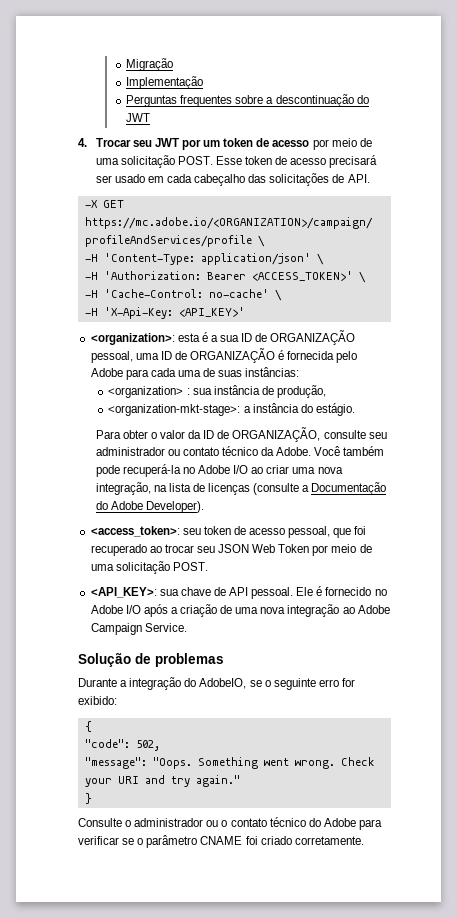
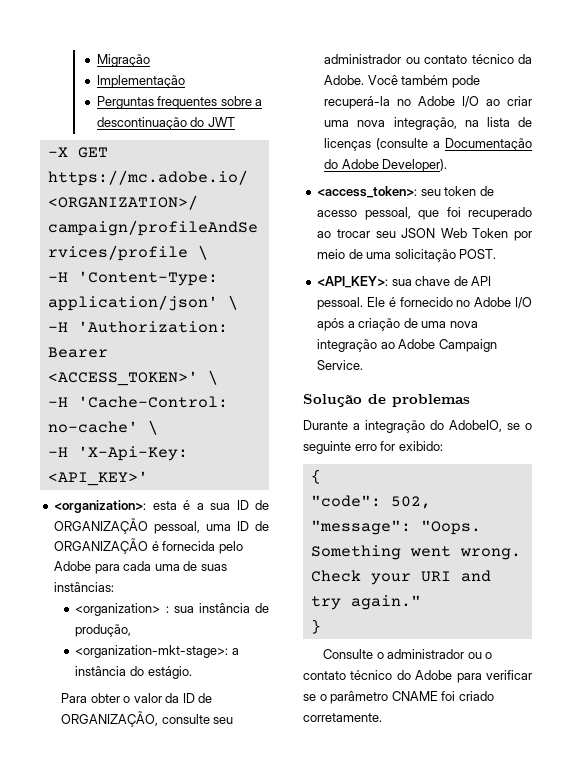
- 4. Trocar seu JWT por um token de acesso por meio de uma solicitação POST. Esse token de acesso precisará ser usado em cada cabeçalho das solicitações de API.

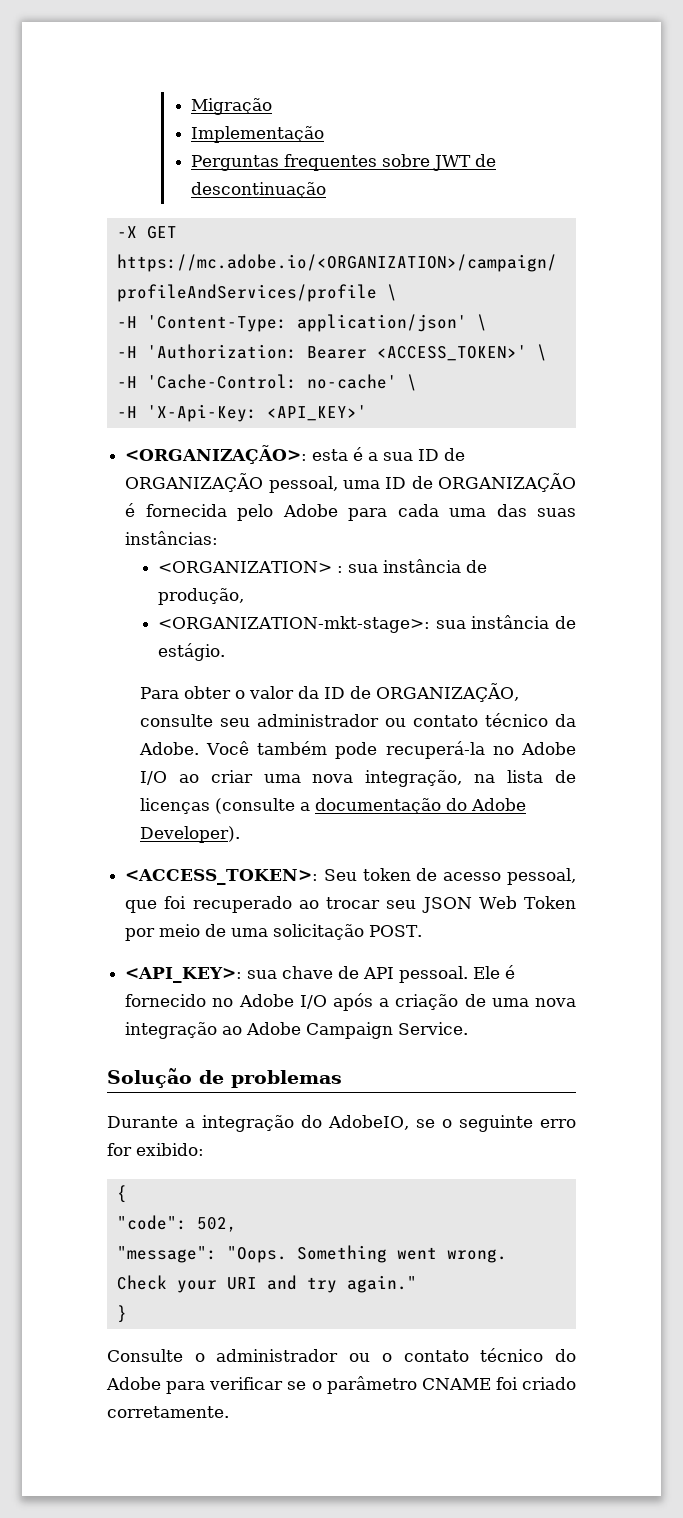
- Perguntas frequentes sobre a descontinuação do JWT
+ Perguntas frequentes sobre JWT de descontinuação
- <organization>: esta é a sua ID de ORGANIZAÇÃO pessoal, uma ID de ORGANIZAÇÃO é fornecida pelo Adobe para cada uma de suas instâncias:
+ <ORGANIZAÇÃO>: esta é a sua ID de ORGANIZAÇÃO pessoal, uma ID de ORGANIZAÇÃO é fornecida pelo Adobe para cada uma das suas instâncias:
- <organization> : sua instância de produção,
+ <ORGANIZATION> : sua instância de produção,
- <organization-mkt-stage>: a instância do estágio.
+ <ORGANIZATION-mkt-stage>: sua instância de estágio.
- Você também pode recuperá-la no Adobe I/O ao criar uma nova integração, na lista de licenças (consulte a Documentação do Adobe Developer).
+ Você também pode recuperá-la no Adobe I/O ao criar uma nova integração, na lista de licenças (consulte a documentação do Adobe Developer).
- <access_token>: seu token de acesso pessoal, que foi recuperado ao trocar seu JSON Web Token por meio de uma solicitação POST.
+ <ACCESS_TOKEN>: Seu token de acesso pessoal, que foi recuperado ao trocar seu JSON Web Token por meio de uma solicitação POST.

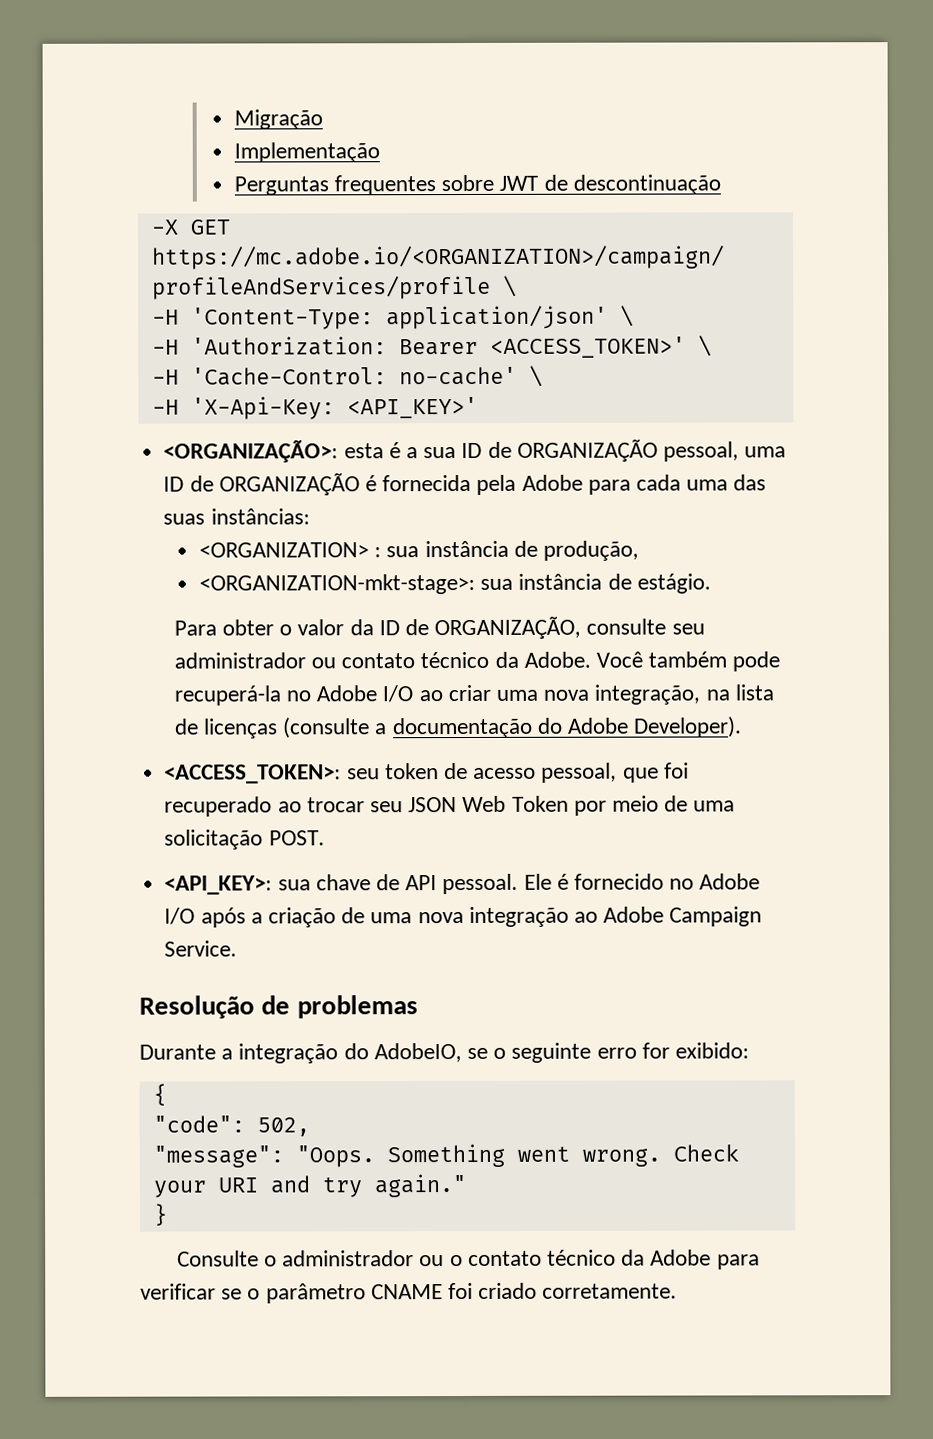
- <ORGANIZAÇÃO>: esta é a sua ID de ORGANIZAÇÃO pessoal, uma ID de ORGANIZAÇÃO é fornecida pelo Adobe para cada uma das suas instâncias:
+ <ORGANIZAÇÃO>: esta é a sua ID de ORGANIZAÇÃO pessoal, uma ID de ORGANIZAÇÃO é fornecida pela Adobe para cada uma das suas instâncias:
- <ACCESS_TOKEN>: Seu token de acesso pessoal, que foi recuperado ao trocar seu JSON Web Token por meio de uma solicitação POST.
+ <ACCESS_TOKEN>: seu token de acesso pessoal, que foi recuperado ao trocar seu JSON Web Token por meio de uma solicitação POST.
- Solução de problemas
+ Resolução de problemas
- Consulte o administrador ou o contato técnico do Adobe para verificar se o parâmetro CNAME foi criado corretamente.
+ Consulte o administrador ou o contato técnico da Adobe para verificar se o parâmetro CNAME foi criado corretamente.

